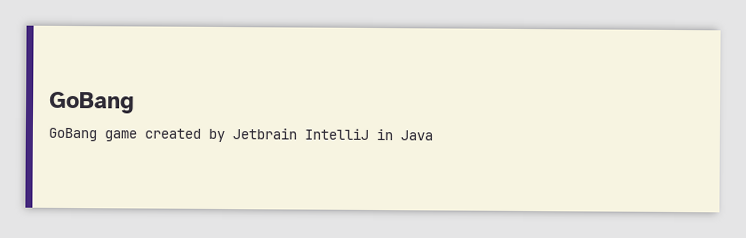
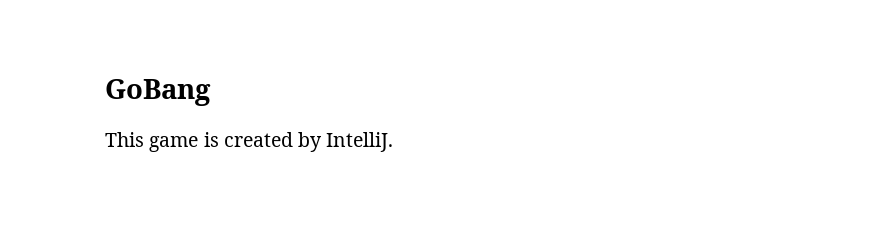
- GoBang game created by Jetbrain IntelliJ in Java
+ This game is created by IntelliJ.

